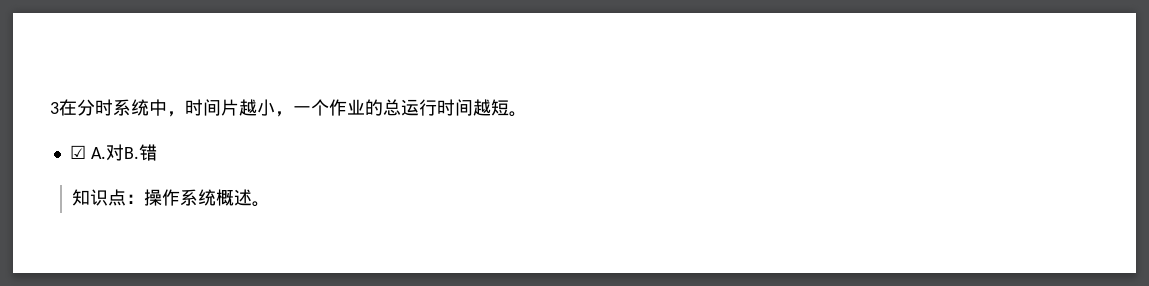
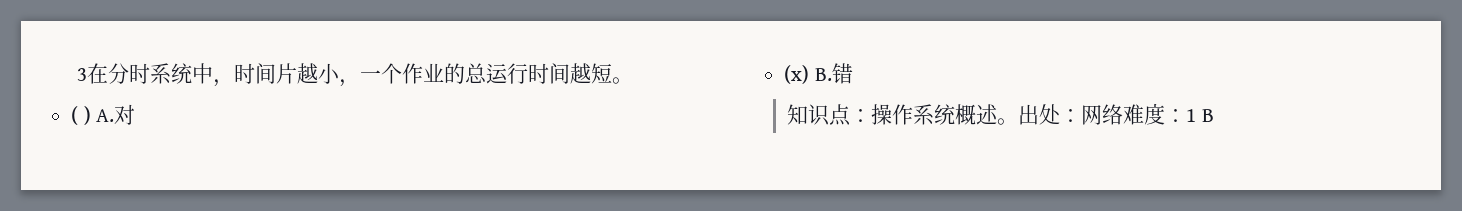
- ☑ A.对B.错
+ ( ) A.对
+ (x) B.错
+ 出处：网络难度：1 B

